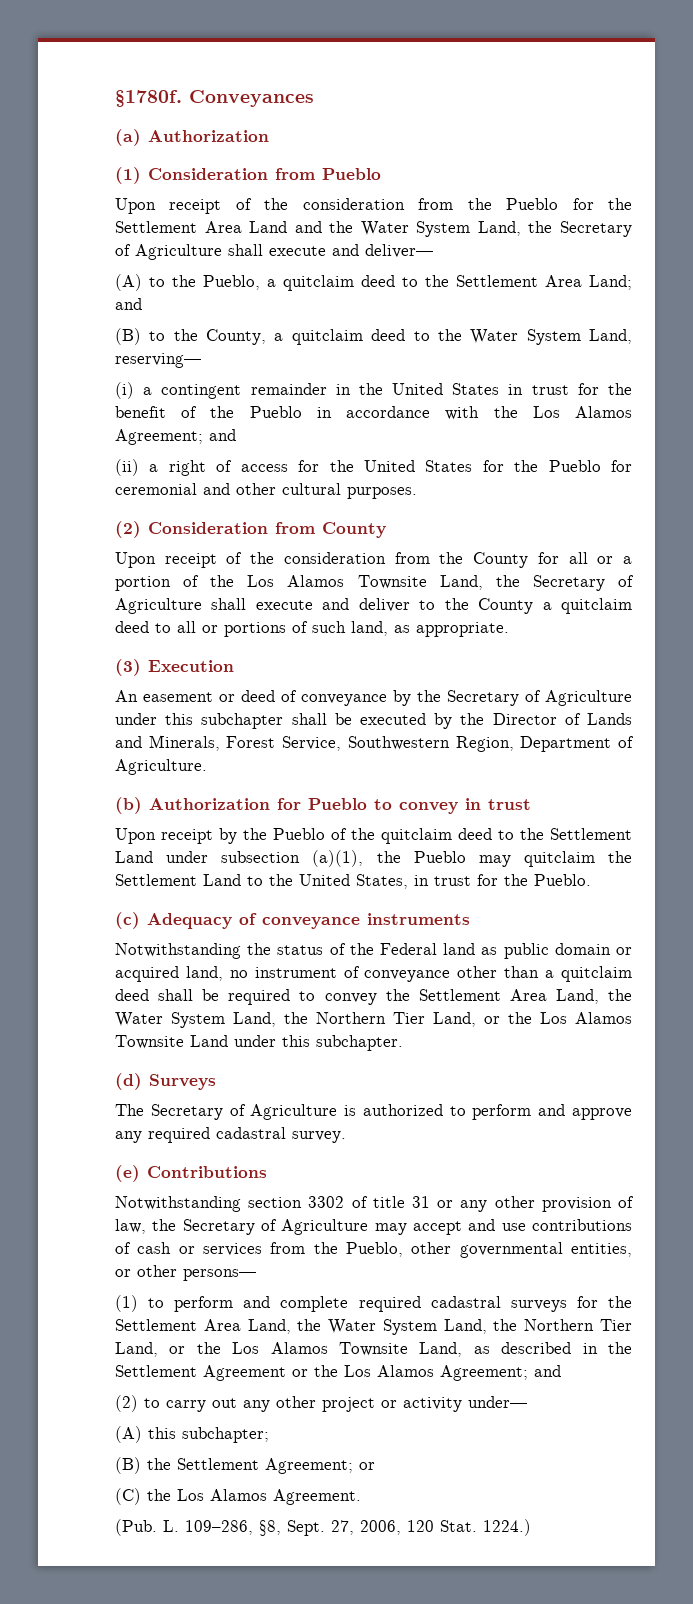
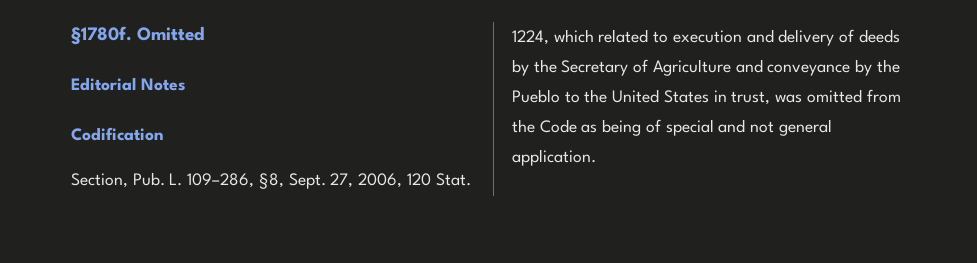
- Conveyances
- (a) Authorization
- (1) Consideration from Pueblo
- Upon receipt of the consideration from the Pueblo for the Settlement Area Land and the Water System Land, the Secretary of Agriculture shall execute and deliver—
- (A) to the Pueblo, a quitclaim deed to the Settlement Area Land; and
- (B) to the County, a quitclaim deed to the Water System Land, reserving—
- (i) a contingent remainder in the United States in trust for the benefit of the Pueblo in accordance with the Los Alamos Agreement; and
- (ii) a right of access for the United States for the Pueblo for ceremonial and other cultural purposes.
- (2) Consideration from County
- Upon receipt of the consideration from the County for all or a portion of the Los Alamos Townsite Land, the Secretary of Agriculture shall execute and deliver to the County a quitclaim deed to all or portions of such land, as appropriate.
- (3) Execution
- An easement or deed of conveyance by the Secretary of Agriculture under this subchapter shall be executed by the Director of Lands and Minerals, Forest Service, Southwestern Region, Department of Agriculture.
- (b) Authorization for Pueblo to convey in trust
- Upon receipt by the Pueblo of the quitclaim deed to the Settlement Land under subsection (a)(1), the Pueblo may quitclaim the Settlement Land to the United States, in trust for the Pueblo.
- (c) Adequacy of conveyance instruments
- Notwithstanding the status of the Federal land as public domain or acquired land, no instrument of conveyance other than a quitclaim deed shall be required to convey the Settlement Area Land, the Water System Land, the Northern Tier Land, or the Los Alamos Townsite Land under this subchapter.
- (d) Surveys
- The Secretary of Agriculture is authorized to perform and approve any required cadastral survey.
- (e) Contributions
- Notwithstanding section 3302 of title 31 or any other provision of law, the Secretary of Agriculture may accept and use contributions of cash or services from the Pueblo, other governmental entities, or other persons—
- (1) to perform and complete required cadastral surveys for the Settlement Area Land, the Water System Land, the Northern Tier Land, or the Los Alamos Townsite Land, as described in the Settlement Agreement or the Los Alamos Agreement; and
- (2) to carry out any other project or activity under—
- (A) this subchapter;
- (B) the Settlement Agreement; or
- (C) the Los Alamos Agreement.
- (Pub. L. 109–286, §8, Sept.
+ Omitted
+ Editorial Notes
+ Codification
+ Section, Pub. L. 109–286, §8, Sept.
- 1224.)
+ 1224, which related to execution and delivery of deeds by the Secretary of Agriculture and conveyance by the Pueblo to the United States in trust, was omitted from the Code as being of special and not general application.

